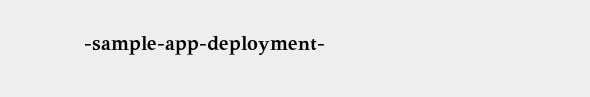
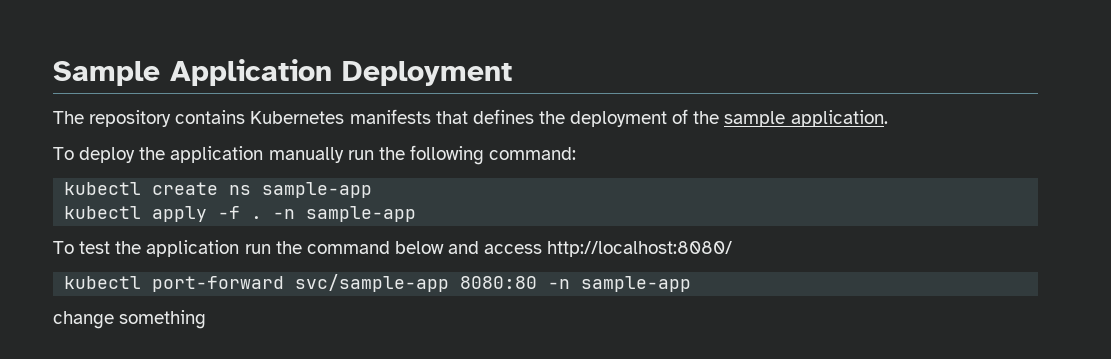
- -sample-app-deployment-
+ Sample Application Deployment
+ The repository contains Kubernetes manifests that defines the deployment of the sample application.
+ To deploy the application manually run the following command:
+ kubectl create ns sample-app
+ kubectl apply -f . -n sample-app
+ To test the application run the command below and access http://localhost:8080/
+ kubectl port-forward svc/sample-app 8080:80 -n sample-app
+ change something

